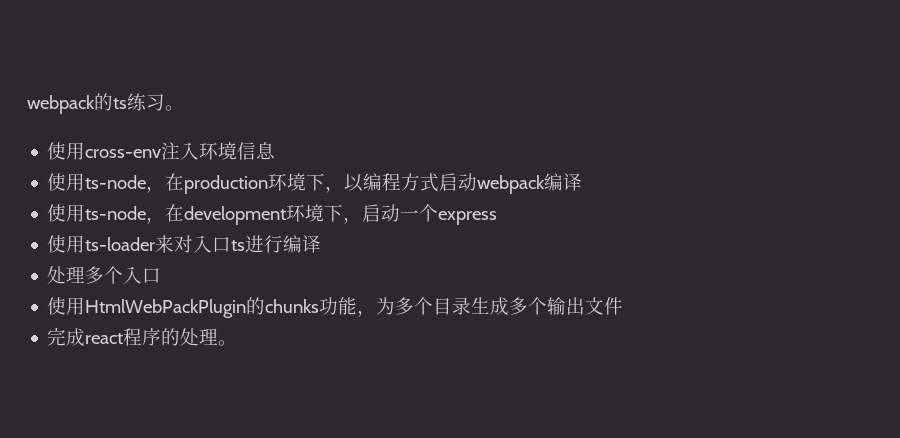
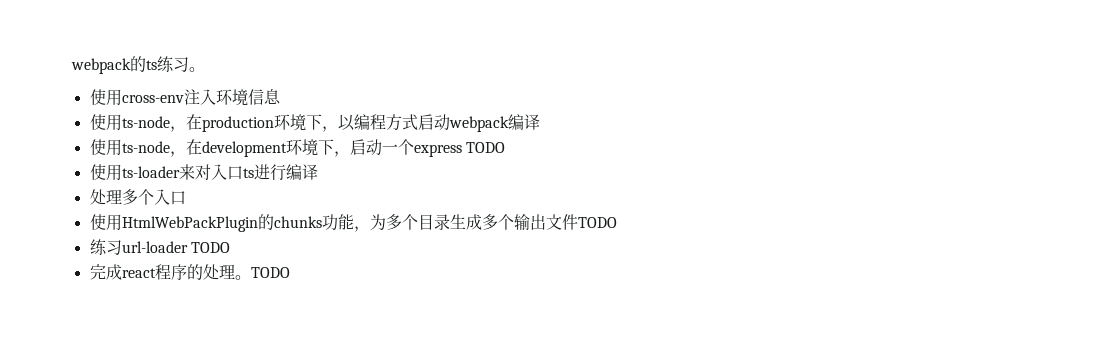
- 使用ts-node，在development环境下，启动一个express
+ 使用ts-node，在development环境下，启动一个express TODO
- 使用HtmlWebPackPlugin的chunks功能，为多个目录生成多个输出文件
+ 使用HtmlWebPackPlugin的chunks功能，为多个目录生成多个输出文件TODO
+ 练习url-loader TODO
- 完成react程序的处理。
+ 完成react程序的处理。TODO

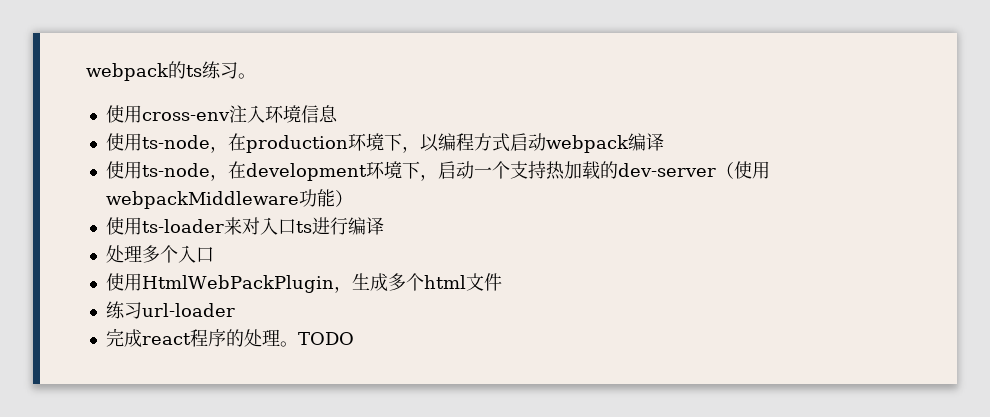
- 使用ts-node，在development环境下，启动一个express TODO
+ 使用ts-node，在development环境下，启动一个支持热加载的dev-server（使用webpackMiddleware功能）
- 使用HtmlWebPackPlugin的chunks功能，为多个目录生成多个输出文件TODO
+ 使用HtmlWebPackPlugin，生成多个html文件
- 练习url-loader TODO
+ 练习url-loader

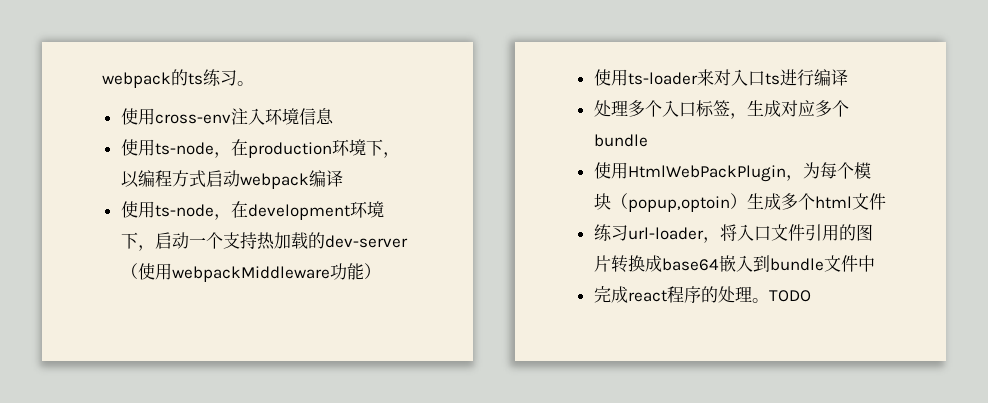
- 处理多个入口
- 使用HtmlWebPackPlugin，生成多个html文件
+ 处理多个入口标签，生成对应多个bundle
+ 使用HtmlWebPackPlugin，为每个模块（popup,optoin）生成多个html文件
- 练习url-loader
+ 练习url-loader，将入口文件引用的图片转换成base64嵌入到bundle文件中

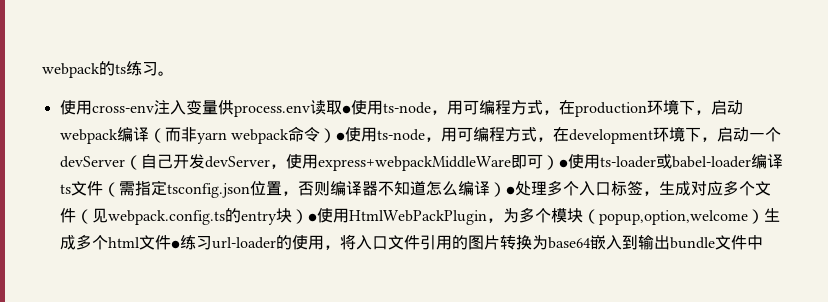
- 使用cross-env注入环境信息
- 使用ts-node，在production环境下，以编程方式启动webpack编译
- 使用ts-node，在development环境下，启动一个支持热加载的dev-server（使用webpackMiddleware功能）
- 使用ts-loader来对入口ts进行编译
- 处理多个入口标签，生成对应多个bundle
- 使用HtmlWebPackPlugin，为每个模块（popup,optoin）生成多个html文件
- 练习url-loader，将入口文件引用的图片转换成base64嵌入到bundle文件中
+ 使用cross-env注入变量供process.env读取●使用ts-node，用可编程方式，在production环境下，启动webpack编译（而非yarn webpack命令）●使用ts-node，用可编程方式，在development环境下，启动一个devServer（自己开发devServer，使用express+webpackMiddleWare即可）●使用ts-loader或babel-loader编译ts文件（需指定tsconfig.json位置，否则编译器不知道怎么编译）●处理多个入口标签，生成对应多个文件（见webpack.config.ts的entry块）●使用HtmlWebPackPlugin，为多个模块（popup,option,welcome）生成多个html文件●练习url-loader的使用，将入口文件引用的图片转换为base64嵌入到输出bundle文件中
- 完成react程序的处理。TODO

